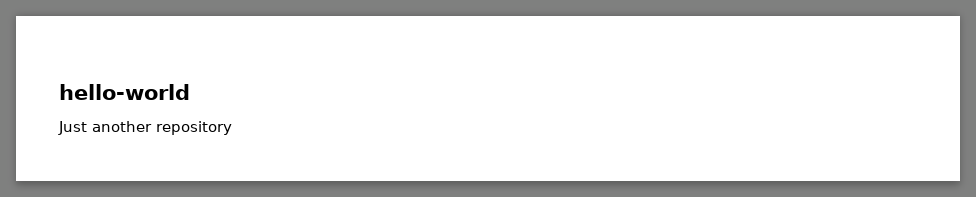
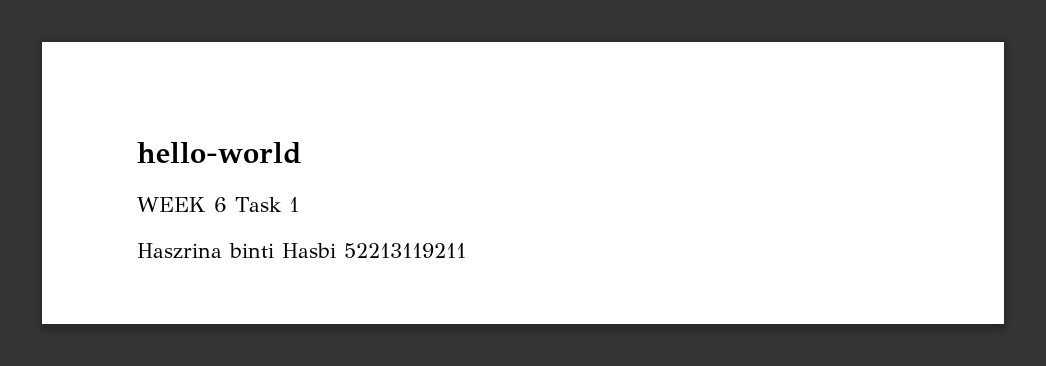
- Just another repository
+ WEEK 6 Task 1
+ Haszrina binti Hasbi 52213119211

